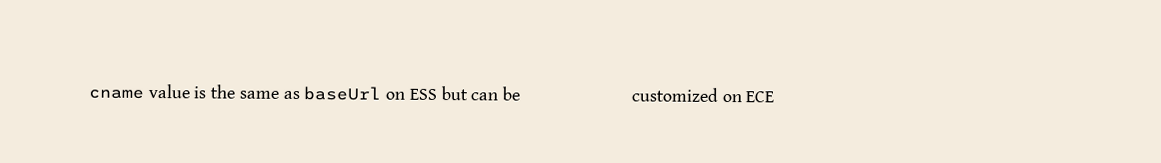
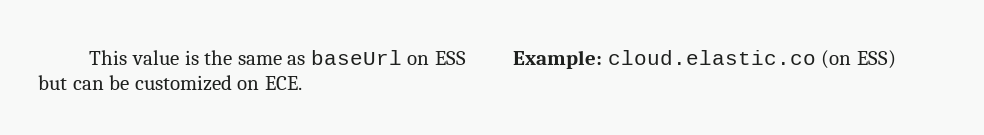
- cname value is the same as baseUrl on ESS but can be customized on ECE
+ This value is the same as baseUrl on ESS but can be customized on ECE.
+ Example: cloud.elastic.co (on ESS)

